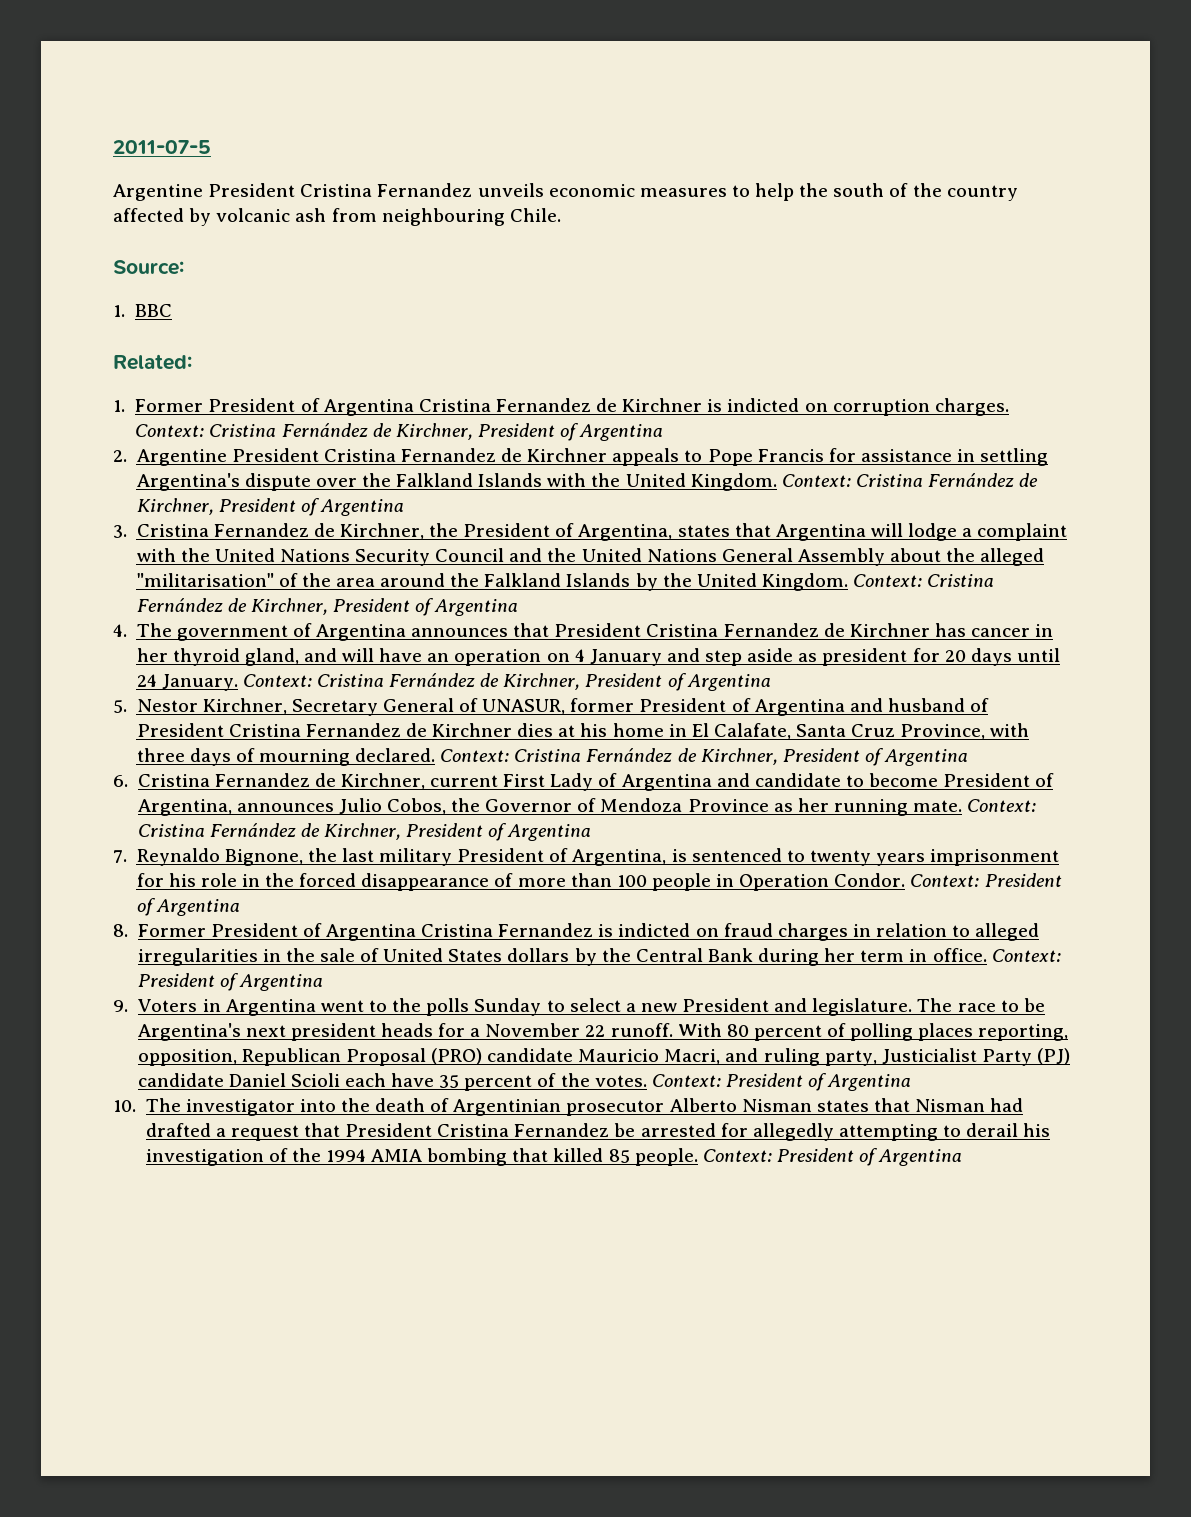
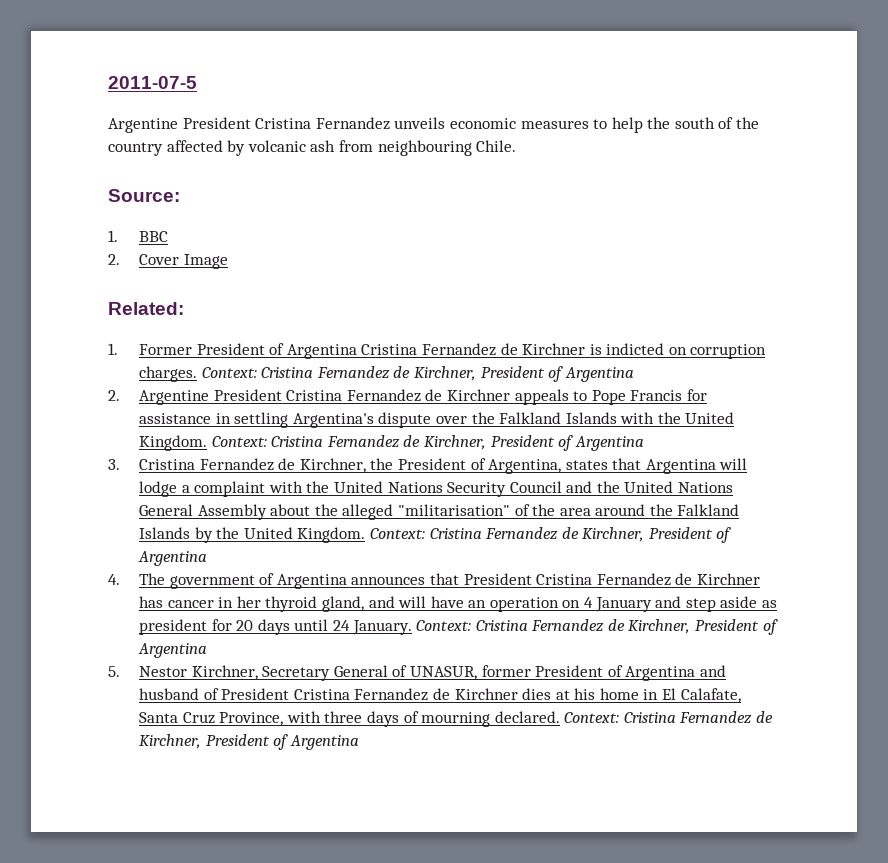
+ 2. Cover Image
- 1. Former President of Argentina Cristina Fernandez de Kirchner is indicted on corruption charges. Context: Cristina Fernández de Kirchner, President of Argentina
+ 1. Former President of Argentina Cristina Fernandez de Kirchner is indicted on corruption charges. Context: Cristina Fernandez de Kirchner, President of Argentina
- 2. Argentine President Cristina Fernandez de Kirchner appeals to Pope Francis for assistance in settling Argentina's dispute over the Falkland Islands with the United Kingdom. Context: Cristina Fernández de Kirchner, President of Argentina
+ 2. Argentine President Cristina Fernandez de Kirchner appeals to Pope Francis for assistance in settling Argentina's dispute over the Falkland Islands with the United Kingdom. Context: Cristina Fernandez de Kirchner, President of Argentina
- 3. Cristina Fernandez de Kirchner, the President of Argentina, states that Argentina will lodge a complaint with the United Nations Security Council and the United Nations General Assembly about the alleged "militarisation" of the area around the Falkland Islands by the United Kingdom. Context: Cristina Fernández de Kirchner, President of Argentina
+ 3. Cristina Fernandez de Kirchner, the President of Argentina, states that Argentina will lodge a complaint with the United Nations Security Council and the United Nations General Assembly about the alleged "militarisation" of the area around the Falkland Islands by the United Kingdom. Context: Cristina Fernandez de Kirchner, President of Argentina
- 4. The government of Argentina announces that President Cristina Fernandez de Kirchner has cancer in her thyroid gland, and will have an operation on 4 January and step aside as president for 20 days until 24 January. Context: Cristina Fernández de Kirchner, President of Argentina
+ 4. The government of Argentina announces that President Cristina Fernandez de Kirchner has cancer in her thyroid gland, and will have an operation on 4 January and step aside as president for 20 days until 24 January. Context: Cristina Fernandez de Kirchner, President of Argentina
- 5. Nestor Kirchner, Secretary General of UNASUR, former President of Argentina and husband of President Cristina Fernandez de Kirchner dies at his home in El Calafate, Santa Cruz Province, with three days of mourning declared. Context: Cristina Fernández de Kirchner, President of Argentina
- 6. Cristina Fernandez de Kirchner, current First Lady of Argentina and candidate to become President of Argentina, announces Julio Cobos, the Governor of Mendoza Province as her running mate. Context: Cristina Fernández de Kirchner, President of Argentina
- 7. Reynaldo Bignone, the last military President of Argentina, is sentenced to twenty years imprisonment for his role in the forced disappearance of more than 100 people in Operation Condor. Context: President of Argentina
- 8. Former President of Argentina Cristina Fernandez is indicted on fraud charges in relation to alleged irregularities in the sale of United States dollars by the Central Bank during her term in office. Context: President of Argentina
- 9. Voters in Argentina went to the polls Sunday to select a new President and legislature. The race to be Argentina's next president heads for a November 22 runoff. With 80 percent of polling places reporting, opposition, Republican Proposal (PRO) candidate Mauricio Macri, and ruling party, Justicialist Party (PJ) candidate Daniel Scioli each have 35 percent of the votes. Context: President of Argentina
- 10. The investigator into the death of Argentinian prosecutor Alberto Nisman states that Nisman had drafted a request that President Cristina Fernandez be arrested for allegedly attempting to derail his investigation of the 1994 AMIA bombing that killed 85 people. Context: President of Argentina
+ 5. Nestor Kirchner, Secretary General of UNASUR, former President of Argentina and husband of President Cristina Fernandez de Kirchner dies at his home in El Calafate, Santa Cruz Province, with three days of mourning declared. Context: Cristina Fernandez de Kirchner, President of Argentina

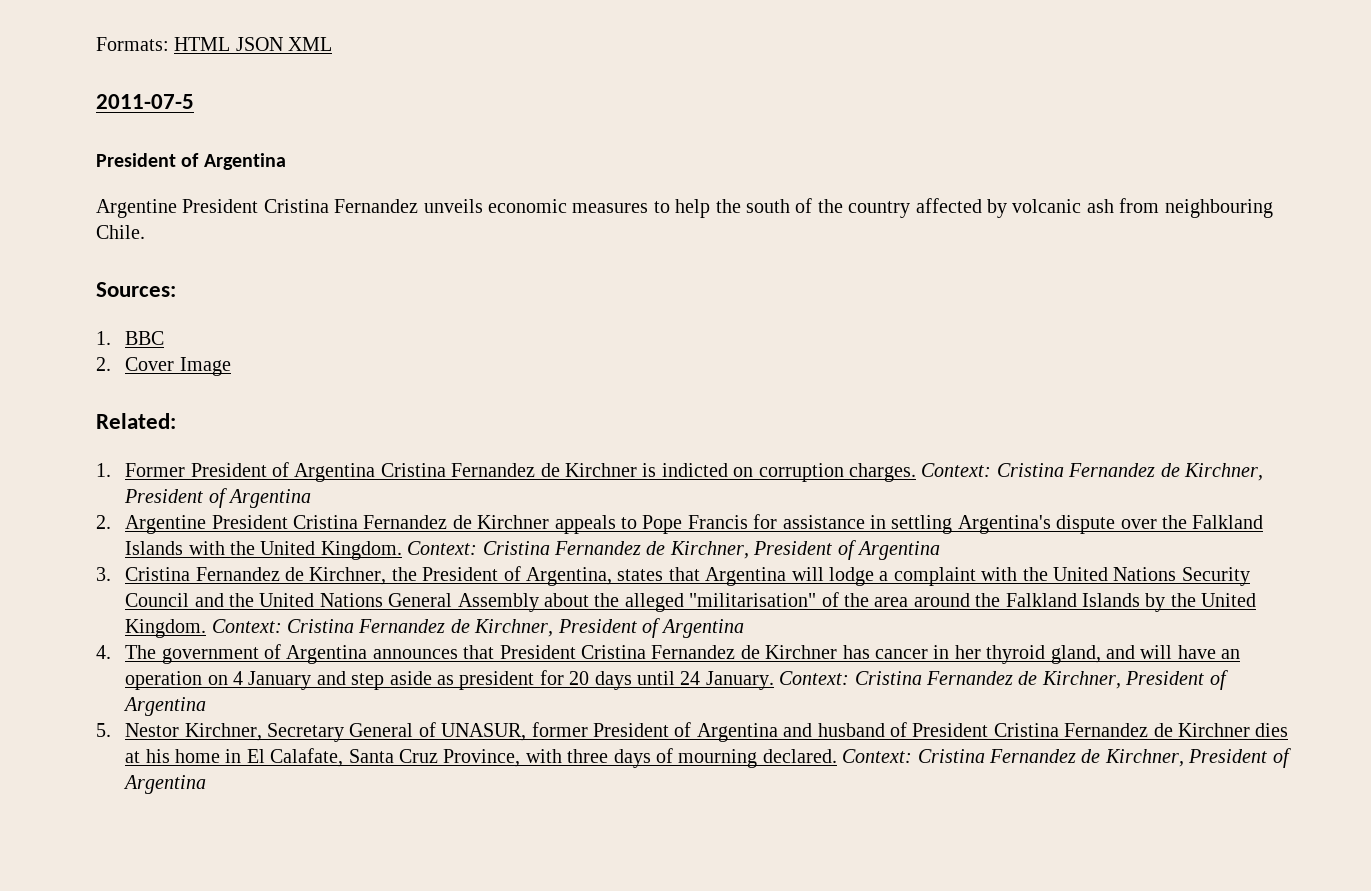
+ Formats: HTML JSON XML
  2011-07-5
+ President of Argentina
- Source:
+ Sources:

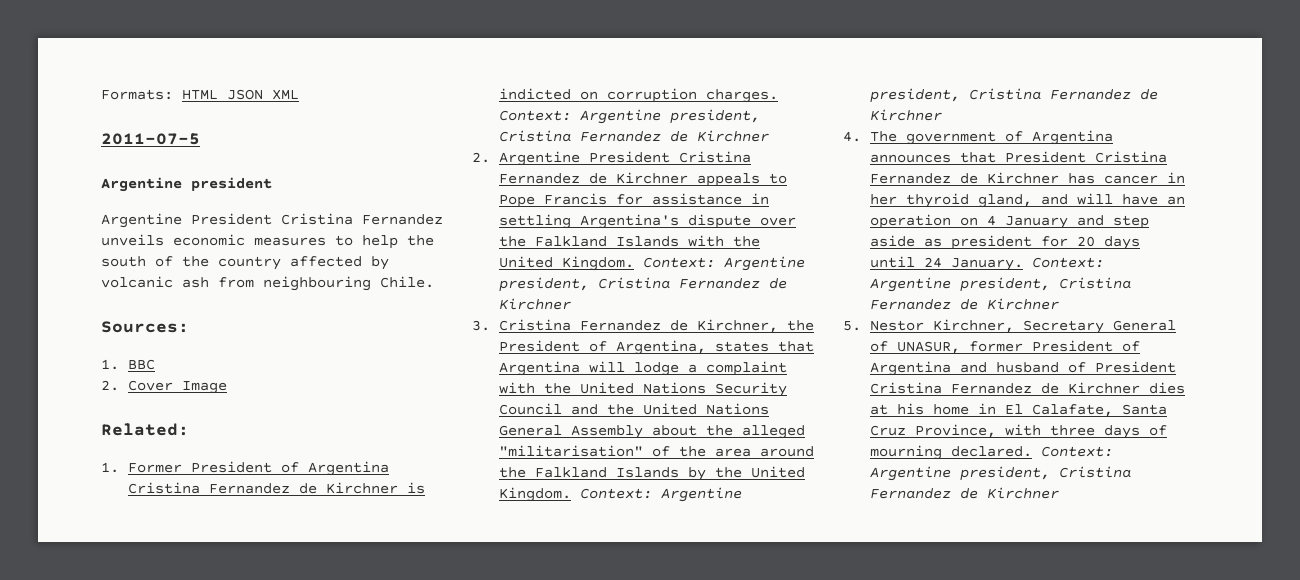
  2011-07-5
- President of Argentina
+ Argentine president
- 1. Former President of Argentina Cristina Fernandez de Kirchner is indicted on corruption charges. Context: Cristina Fernandez de Kirchner, President of Argentina
+ 1. Former President of Argentina Cristina Fernandez de Kirchner is indicted on corruption charges. Context: Argentine president, Cristina Fernandez de Kirchner
- 2. Argentine President Cristina Fernandez de Kirchner appeals to Pope Francis for assistance in settling Argentina's dispute over the Falkland Islands with the United Kingdom. Context: Cristina Fernandez de Kirchner, President of Argentina
+ 2. Argentine President Cristina Fernandez de Kirchner appeals to Pope Francis for assistance in settling Argentina's dispute over the Falkland Islands with the United Kingdom. Context: Argentine president, Cristina Fernandez de Kirchner
- 3. Cristina Fernandez de Kirchner, the President of Argentina, states that Argentina will lodge a complaint with the United Nations Security Council and the United Nations General Assembly about the alleged "militarisation" of the area around the Falkland Islands by the United Kingdom. Context: Cristina Fernandez de Kirchner, President of Argentina
+ 3. Cristina Fernandez de Kirchner, the President of Argentina, states that Argentina will lodge a complaint with the United Nations Security Council and the United Nations General Assembly about the alleged "militarisation" of the area around the Falkland Islands by the United Kingdom. Context: Argentine president, Cristina Fernandez de Kirchner
- 4. The government of Argentina announces that President Cristina Fernandez de Kirchner has cancer in her thyroid gland, and will have an operation on 4 January and step aside as president for 20 days until 24 January. Context: Cristina Fernandez de Kirchner, President of Argentina
+ 4. The government of Argentina announces that President Cristina Fernandez de Kirchner has cancer in her thyroid gland, and will have an operation on 4 January and step aside as president for 20 days until 24 January. Context: Argentine president, Cristina Fernandez de Kirchner
- 5. Nestor Kirchner, Secretary General of UNASUR, former President of Argentina and husband of President Cristina Fernandez de Kirchner dies at his home in El Calafate, Santa Cruz Province, with three days of mourning declared. Context: Cristina Fernandez de Kirchner, President of Argentina
+ 5. Nestor Kirchner, Secretary General of UNASUR, former President of Argentina and husband of President Cristina Fernandez de Kirchner dies at his home in El Calafate, Santa Cruz Province, with three days of mourning declared. Context: Argentine president, Cristina Fernandez de Kirchner

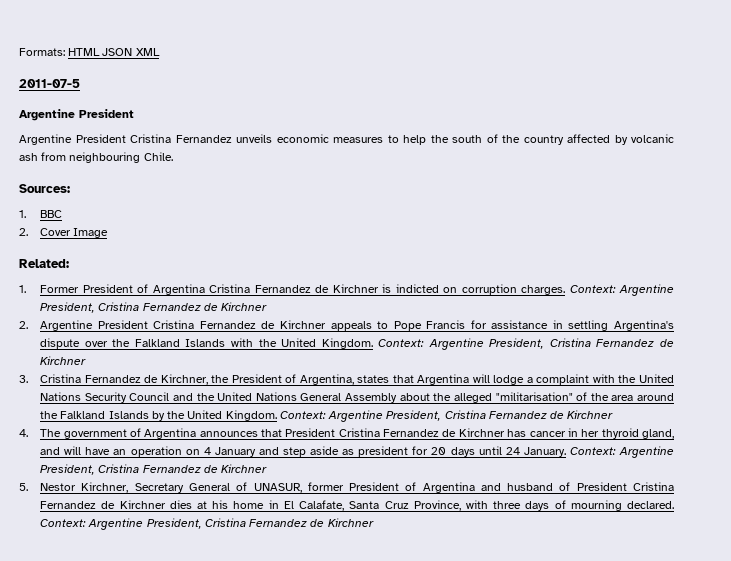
  2011-07-5
- Argentine president
+ Argentine President
- 1. Former President of Argentina Cristina Fernandez de Kirchner is indicted on corruption charges. Context: Argentine president, Cristina Fernandez de Kirchner
+ 1. Former President of Argentina Cristina Fernandez de Kirchner is indicted on corruption charges. Context: Argentine President, Cristina Fernandez de Kirchner
- 2. Argentine President Cristina Fernandez de Kirchner appeals to Pope Francis for assistance in settling Argentina's dispute over the Falkland Islands with the United Kingdom. Context: Argentine president, Cristina Fernandez de Kirchner
+ 2. Argentine President Cristina Fernandez de Kirchner appeals to Pope Francis for assistance in settling Argentina's dispute over the Falkland Islands with the United Kingdom. Context: Argentine President, Cristina Fernandez de Kirchner
- 3. Cristina Fernandez de Kirchner, the President of Argentina, states that Argentina will lodge a complaint with the United Nations Security Council and the United Nations General Assembly about the alleged "militarisation" of the area around the Falkland Islands by the United Kingdom. Context: Argentine president, Cristina Fernandez de Kirchner
+ 3. Cristina Fernandez de Kirchner, the President of Argentina, states that Argentina will lodge a complaint with the United Nations Security Council and the United Nations General Assembly about the alleged "militarisation" of the area around the Falkland Islands by the United Kingdom. Context: Argentine President, Cristina Fernandez de Kirchner
- 4. The government of Argentina announces that President Cristina Fernandez de Kirchner has cancer in her thyroid gland, and will have an operation on 4 January and step aside as president for 20 days until 24 January. Context: Argentine president, Cristina Fernandez de Kirchner
+ 4. The government of Argentina announces that President Cristina Fernandez de Kirchner has cancer in her thyroid gland, and will have an operation on 4 January and step aside as president for 20 days until 24 January. Context: Argentine President, Cristina Fernandez de Kirchner
- 5. Nestor Kirchner, Secretary General of UNASUR, former President of Argentina and husband of President Cristina Fernandez de Kirchner dies at his home in El Calafate, Santa Cruz Province, with three days of mourning declared. Context: Argentine president, Cristina Fernandez de Kirchner
+ 5. Nestor Kirchner, Secretary General of UNASUR, former President of Argentina and husband of President Cristina Fernandez de Kirchner dies at his home in El Calafate, Santa Cruz Province, with three days of mourning declared. Context: Argentine President, Cristina Fernandez de Kirchner

